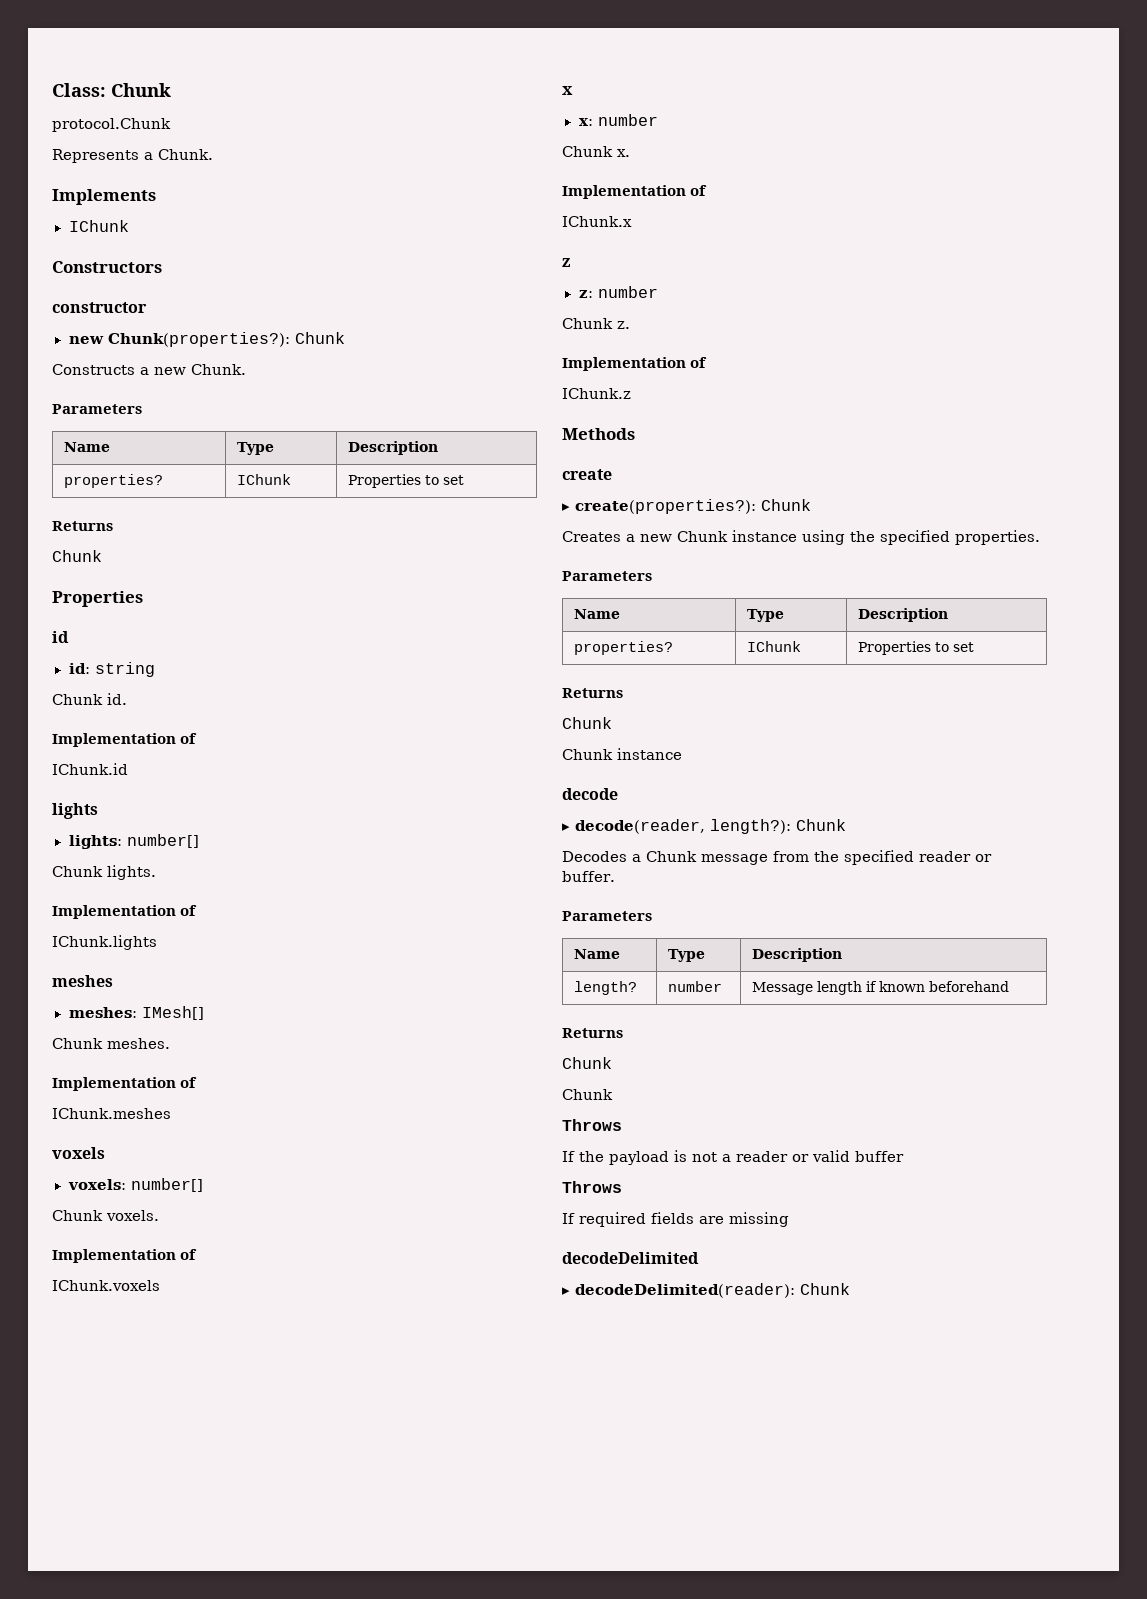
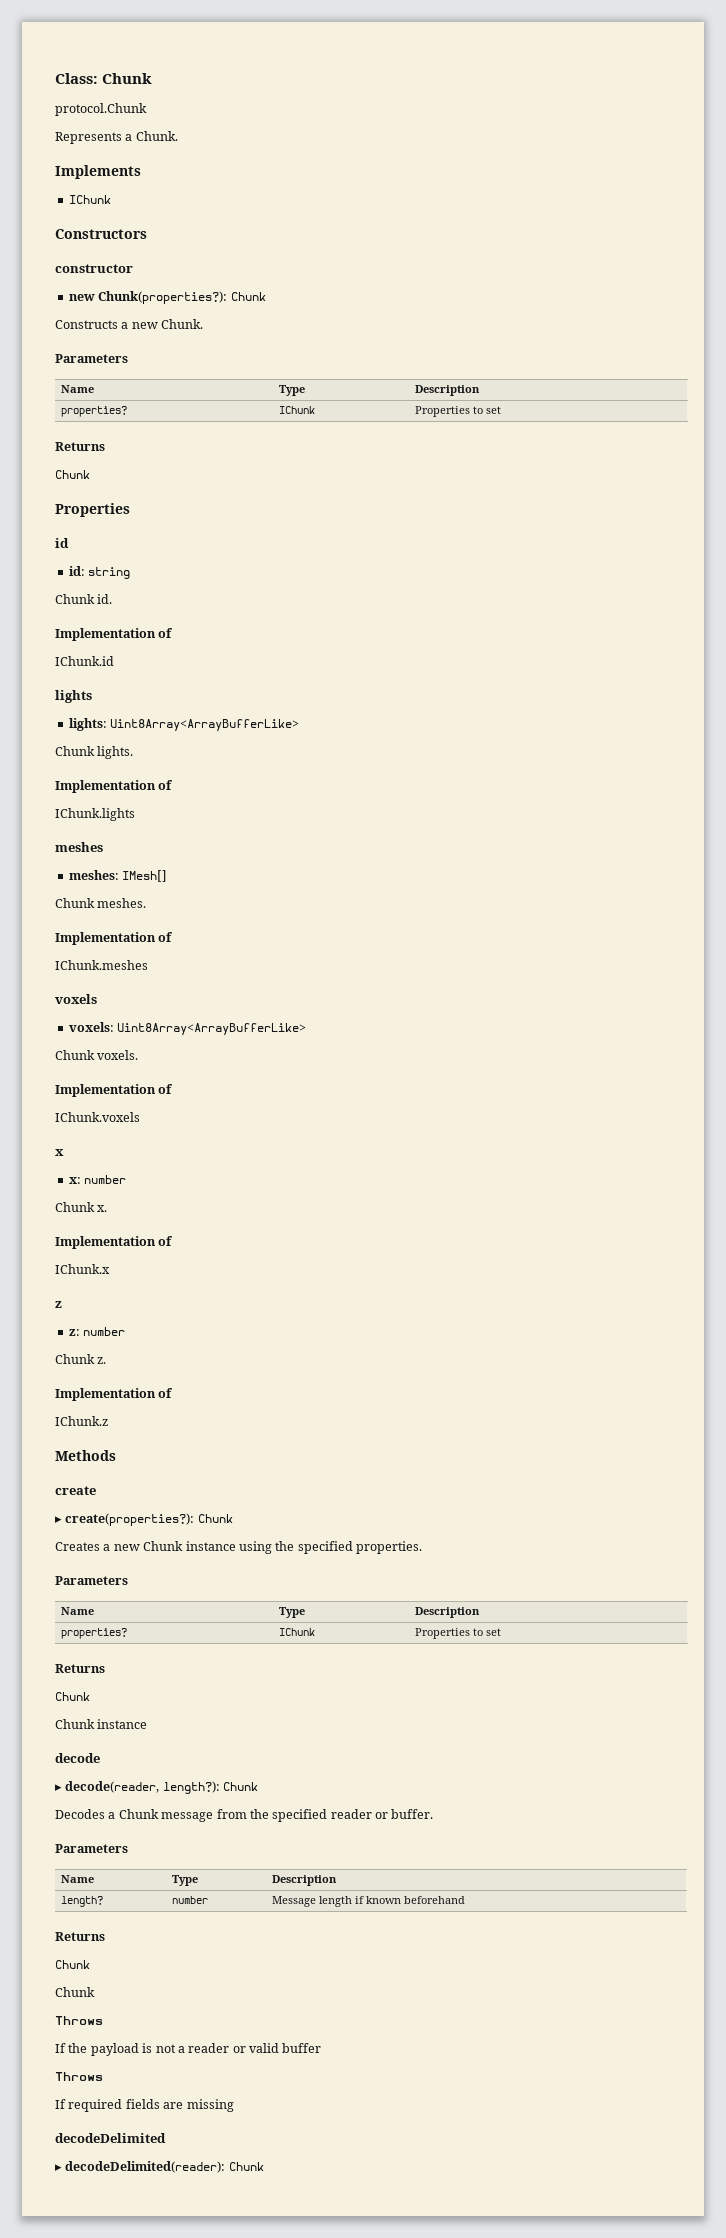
- lights: number[]
+ lights: Uint8Array<ArrayBufferLike>
- voxels: number[]
+ voxels: Uint8Array<ArrayBufferLike>

